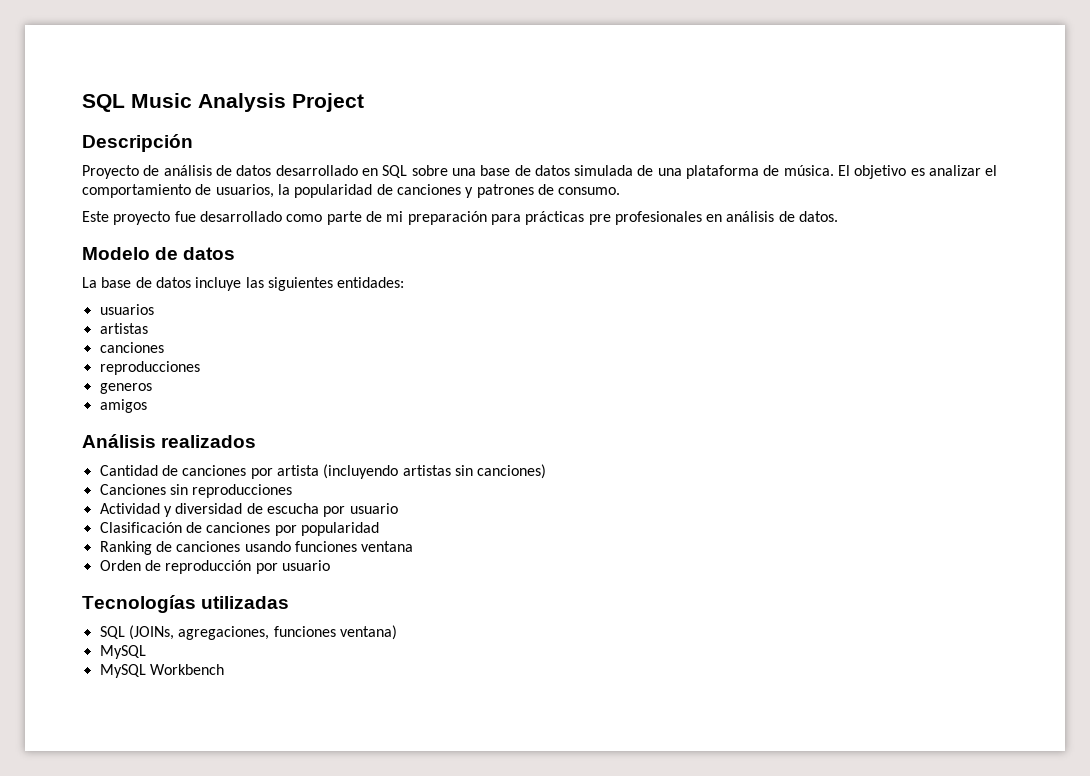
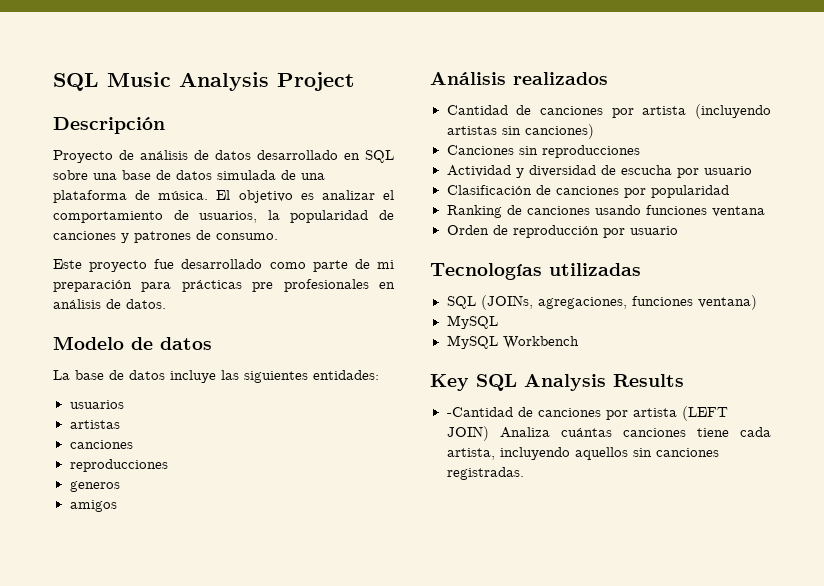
+ Key SQL Analysis Results
+ -Cantidad de canciones por artista (LEFT JOIN) Analiza cuántas canciones tiene cada artista, incluyendo aquellos sin canciones registradas.

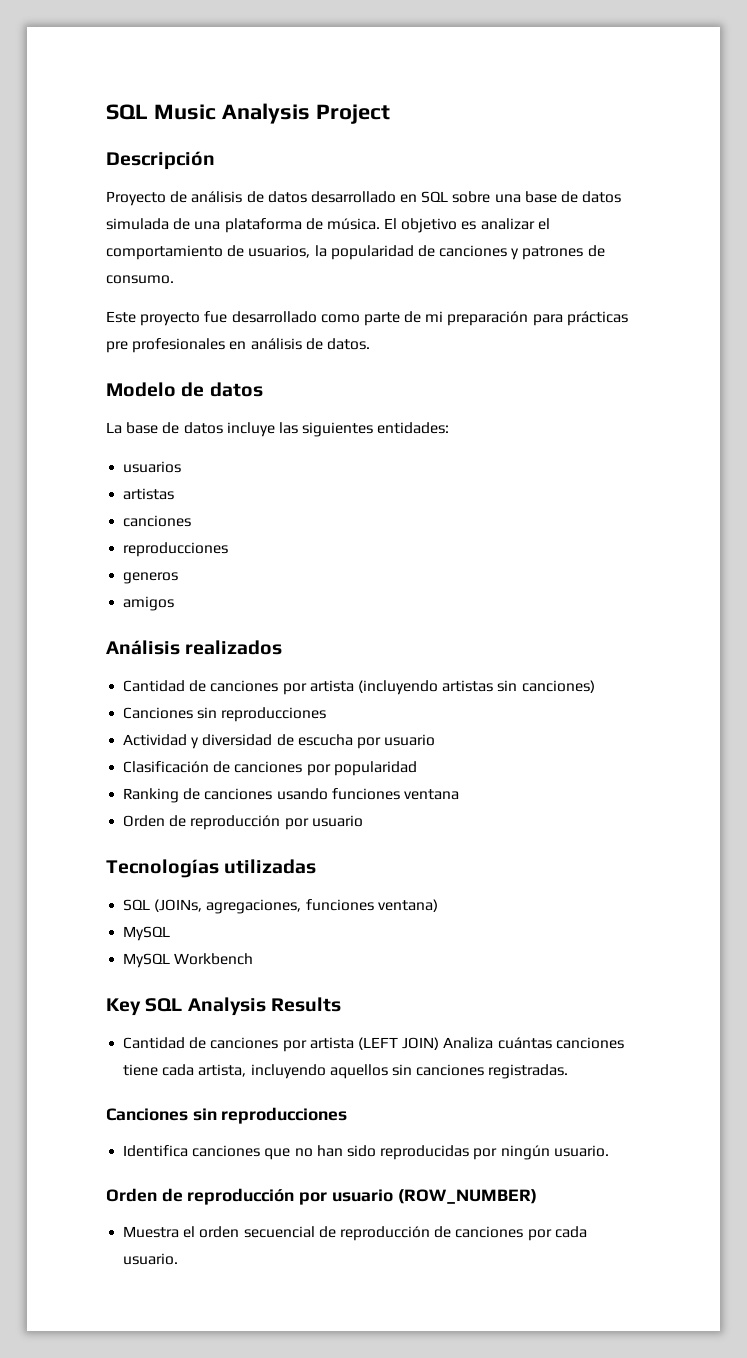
- -Cantidad de canciones por artista (LEFT JOIN) Analiza cuántas canciones tiene cada artista, incluyendo aquellos sin canciones registradas.
+ Cantidad de canciones por artista (LEFT JOIN) Analiza cuántas canciones tiene cada artista, incluyendo aquellos sin canciones registradas.
+ Canciones sin reproducciones
+ Identifica canciones que no han sido reproducidas por ningún usuario.
+ Orden de reproducción por usuario (ROW_NUMBER)
+ Muestra el orden secuencial de reproducción de canciones por cada usuario.

